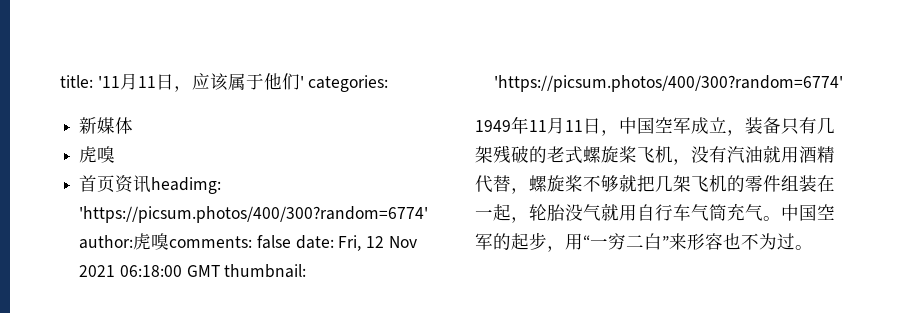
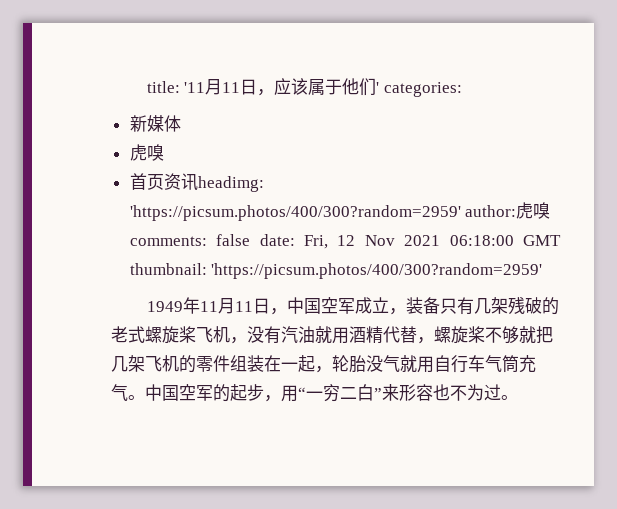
- 首页资讯headimg: 'https://picsum.photos/400/300?random=6774' author:虎嗅comments: false date: Fri, 12 Nov 2021 06:18:00 GMT thumbnail: 'https://picsum.photos/400/300?random=6774'
+ 首页资讯headimg: 'https://picsum.photos/400/300?random=2959' author:虎嗅comments: false date: Fri, 12 Nov 2021 06:18:00 GMT thumbnail: 'https://picsum.photos/400/300?random=2959'

